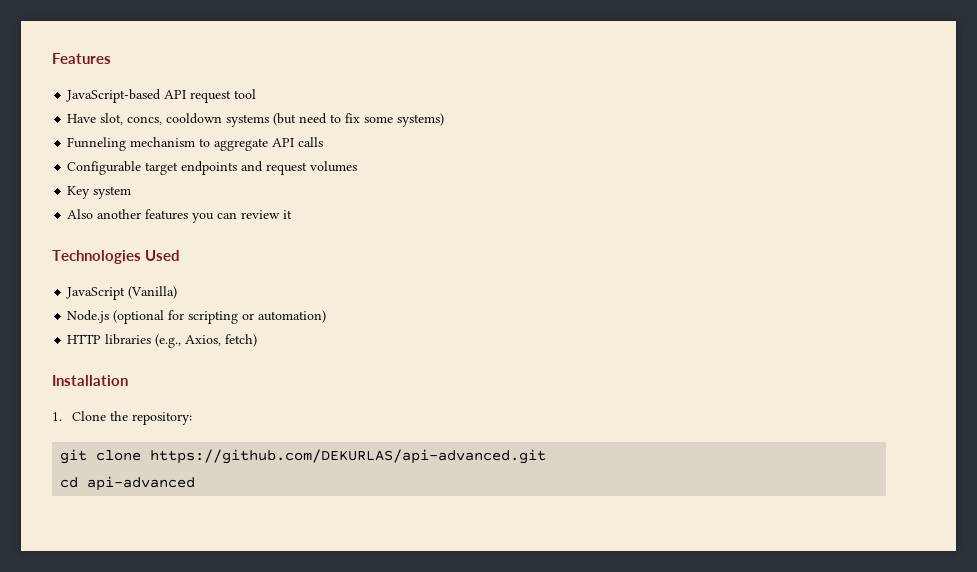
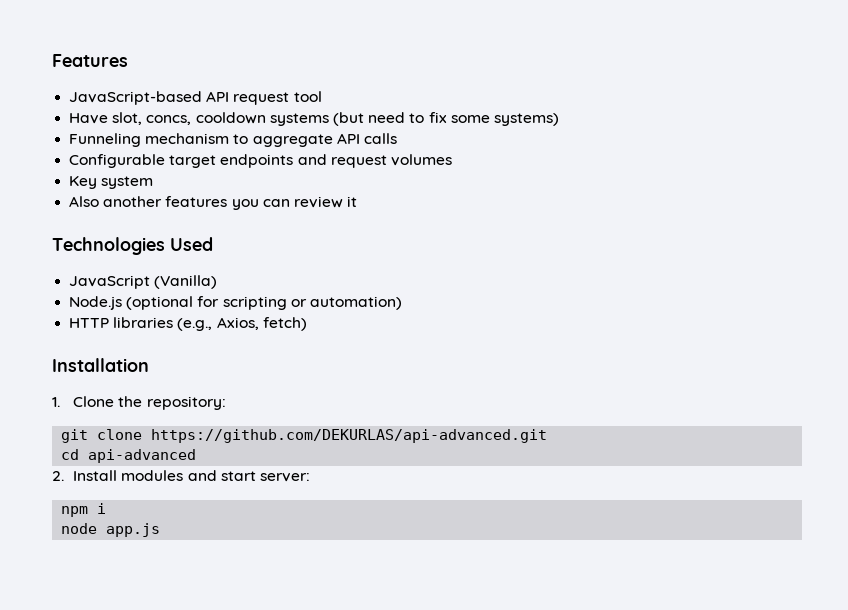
+ 2. Install modules and start server:
+ npm i
+ node app.js

